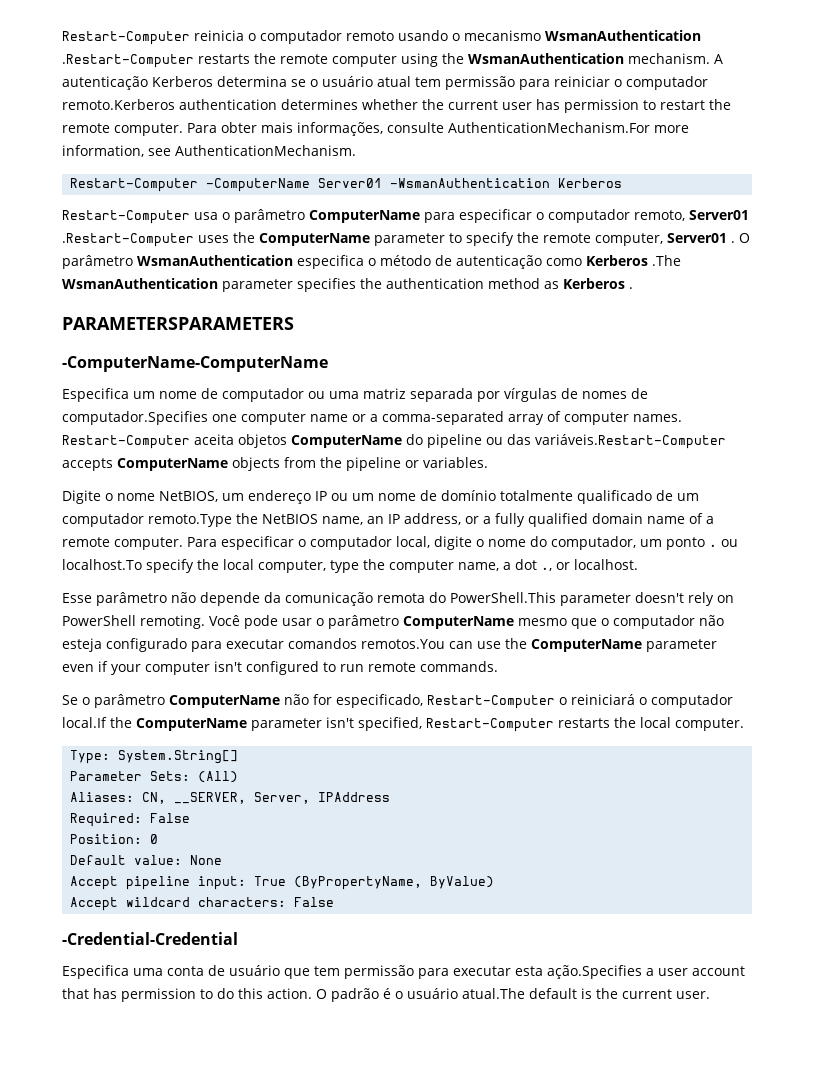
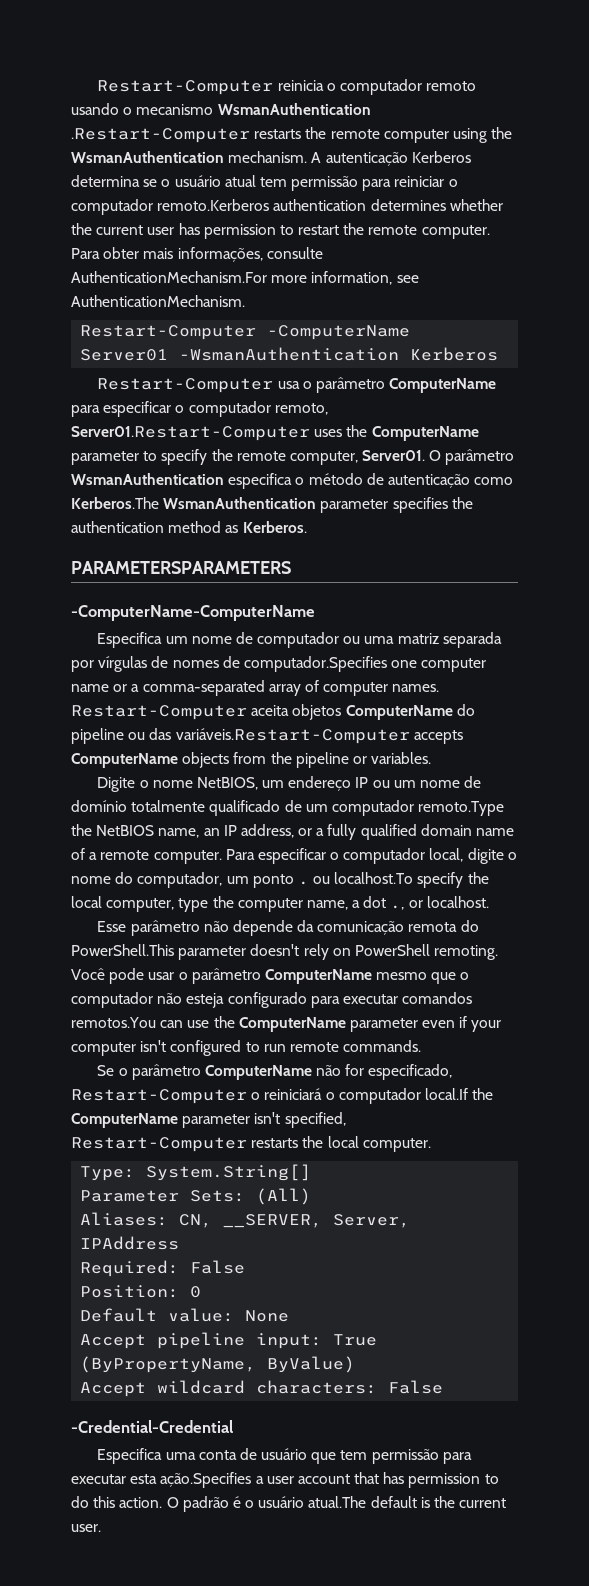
- Restart-Computer usa o parâmetro ComputerName para especificar o computador remoto, Server01 .Restart-Computer uses the ComputerName parameter to specify the remote computer, Server01 .
+ Restart-Computer usa o parâmetro ComputerName para especificar o computador remoto, Server01.Restart-Computer uses the ComputerName parameter to specify the remote computer, Server01.
- O parâmetro WsmanAuthentication especifica o método de autenticação como Kerberos .The WsmanAuthentication parameter specifies the authentication method as Kerberos .
+ O parâmetro WsmanAuthentication especifica o método de autenticação como Kerberos.The WsmanAuthentication parameter specifies the authentication method as Kerberos.

